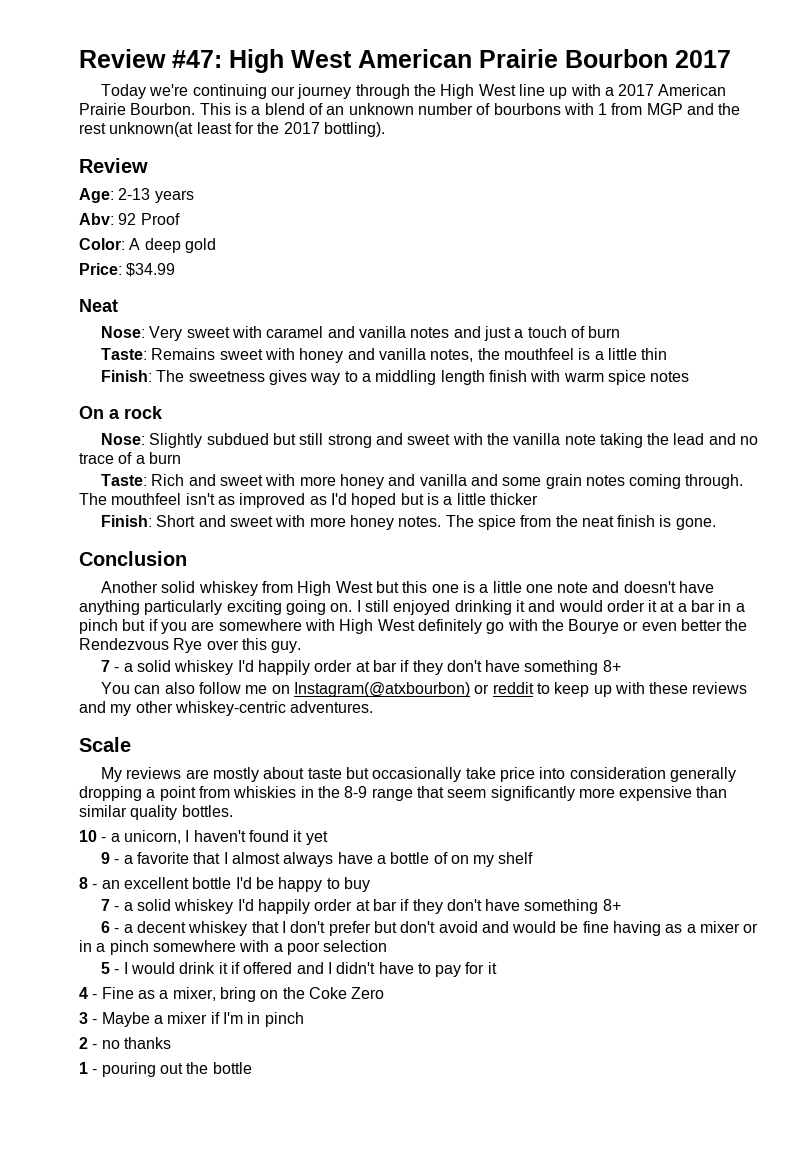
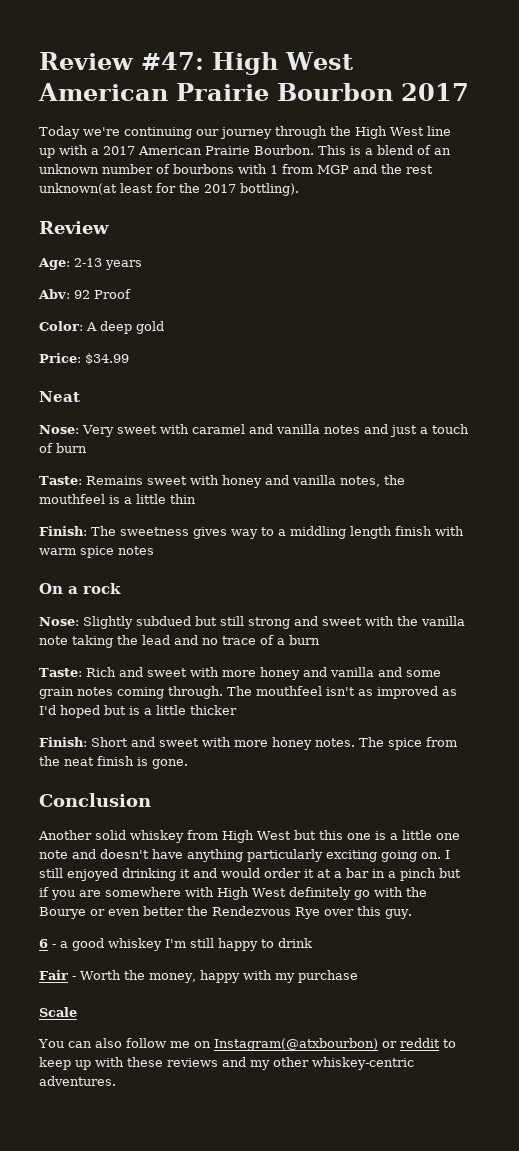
  I still enjoyed drinking it and would order it at a bar in a pinch but if you are somewhere with High West definitely go with the Bourye or even better the Rendezvous Rye over this guy.
- 7 - a solid whiskey I'd happily order at bar if they don't have something 8+
+ 6 - a good whiskey I'm still happy to drink
+ Fair - Worth the money, happy with my purchase
+ Scale
- Scale
- My reviews are mostly about taste but occasionally take price into consideration generally dropping a point from whiskies in the 8-9 range that seem significantly more expensive than similar quality bottles.
- 10 - a unicorn, I haven't found it yet
- 9 - a favorite that I almost always have a bottle of on my shelf
- 8 - an excellent bottle I'd be happy to buy
- 7 - a solid whiskey I'd happily order at bar if they don't have something 8+
- 6 - a decent whiskey that I don't prefer but don't avoid and would be fine having as a mixer or in a pinch somewhere with a poor selection
- 5 - I would drink it if offered and I didn't have to pay for it
- 4 - Fine as a mixer, bring on the Coke Zero
- 3 - Maybe a mixer if I'm in pinch
- 2 - no thanks
- 1 - pouring out the bottle

